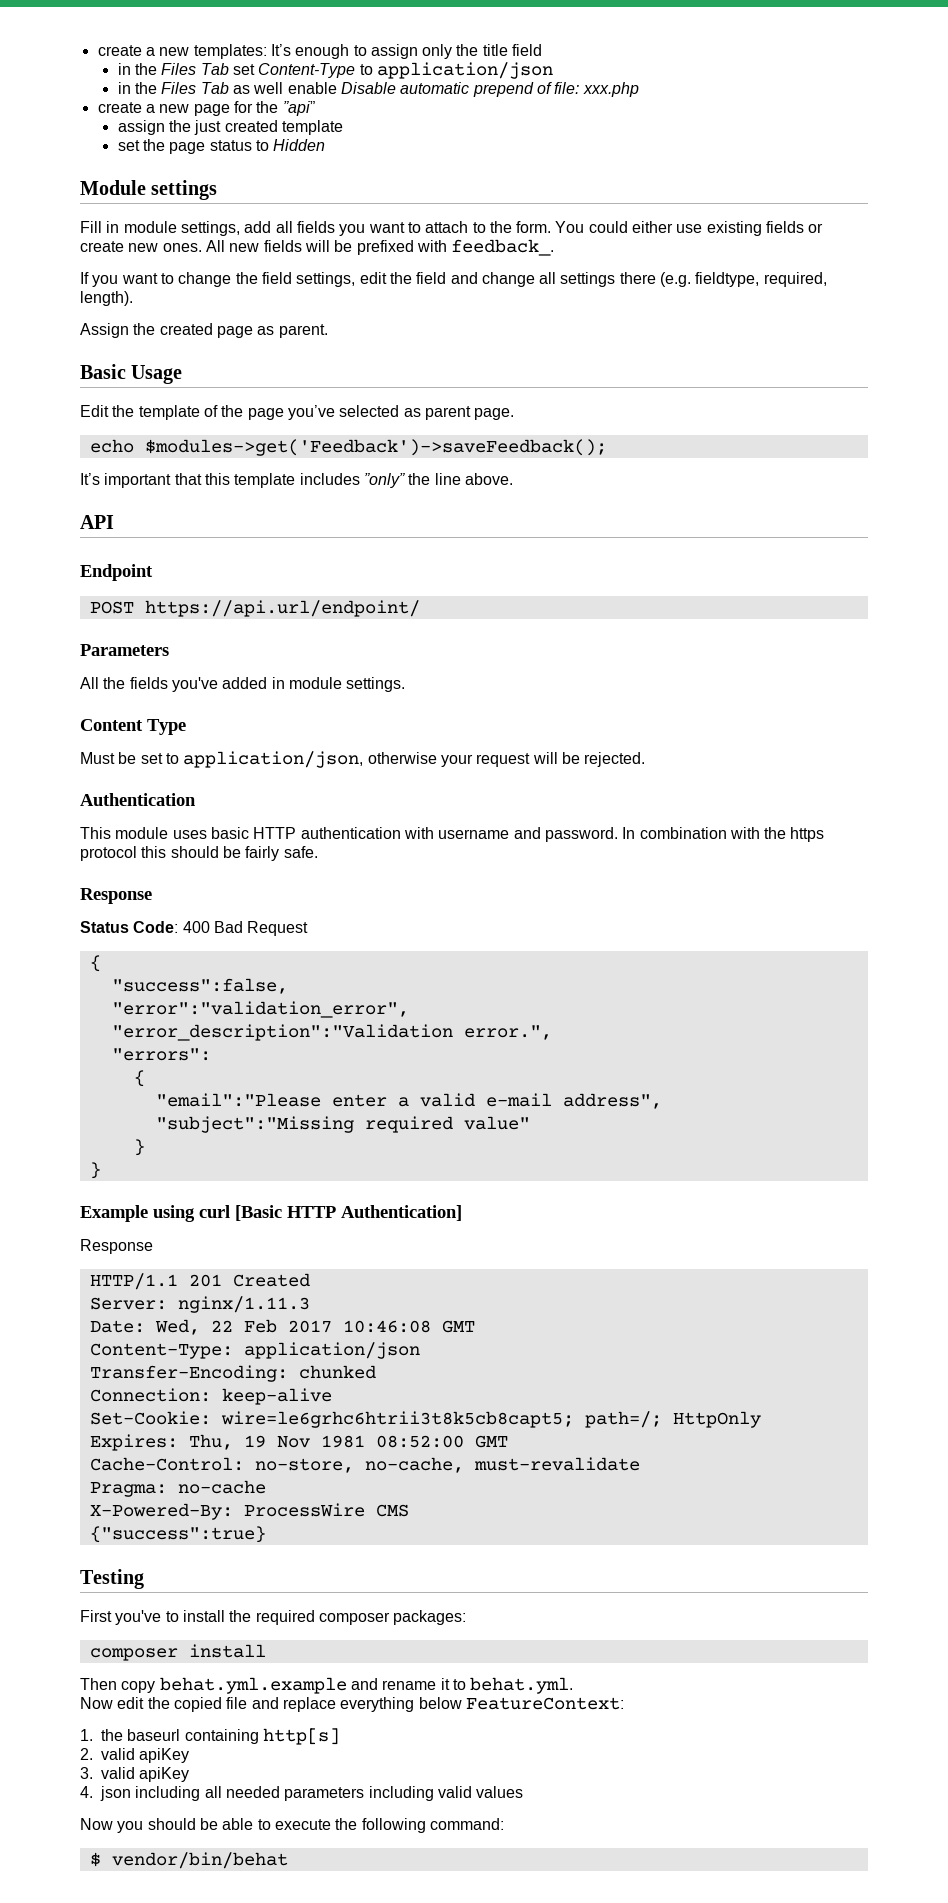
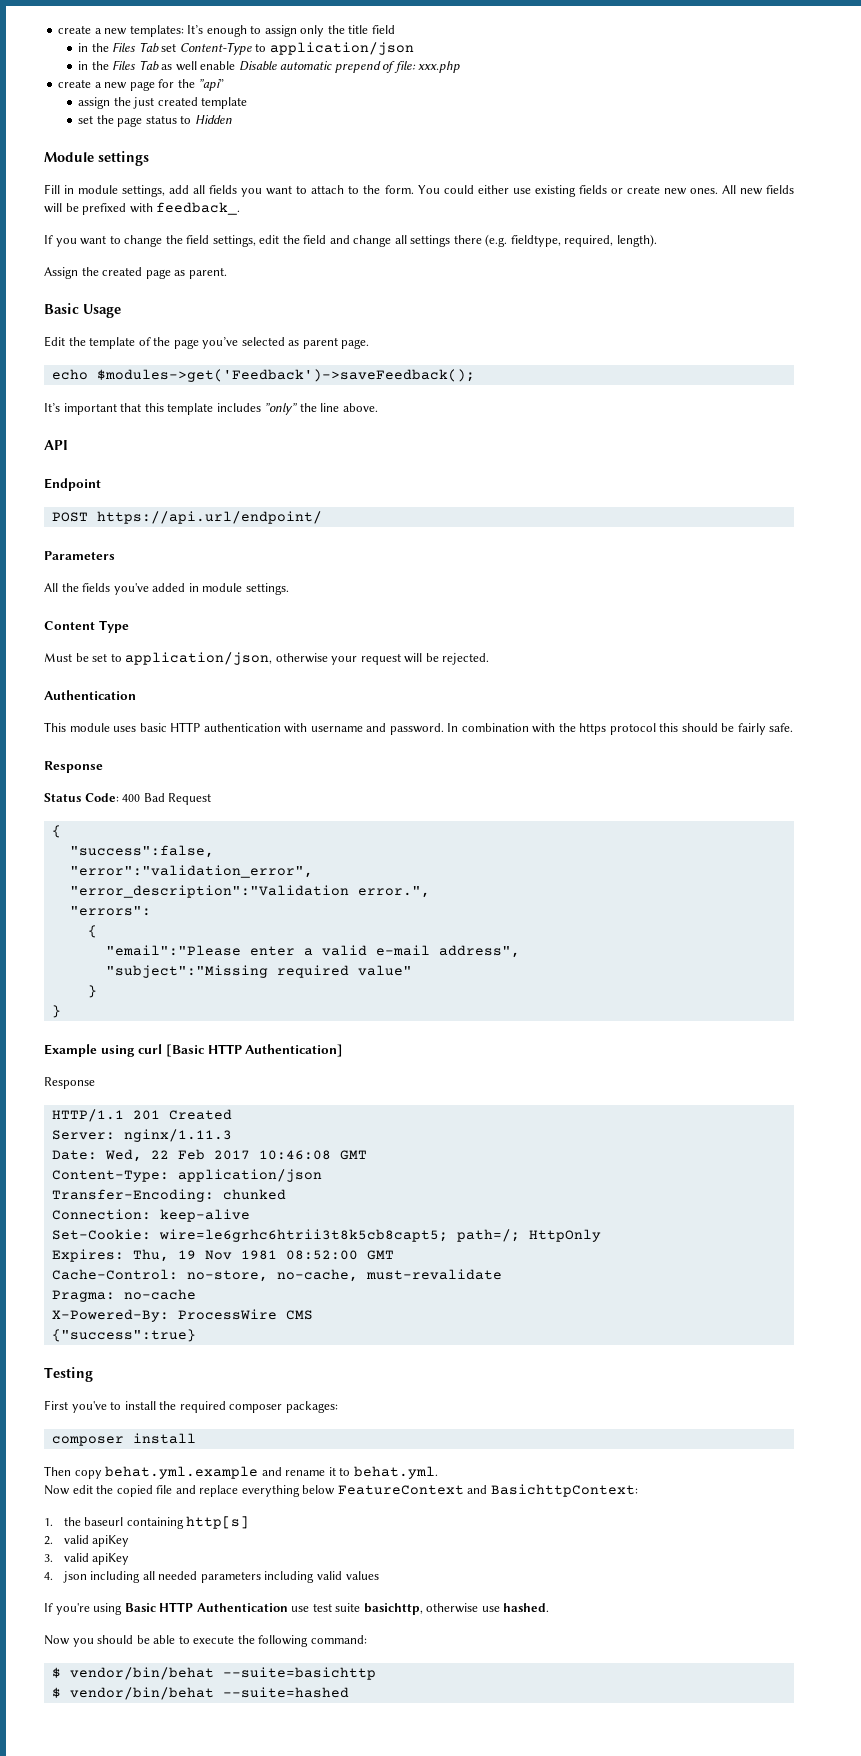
- Now edit the copied file and replace everything below FeatureContext:
+ Now edit the copied file and replace everything below FeatureContext and BasichttpContext:
+ If you're using Basic HTTP Authentication use test suite basichttp, otherwise use hashed.
- $ vendor/bin/behat
+ $ vendor/bin/behat --suite=basichttp
+ $ vendor/bin/behat --suite=hashed

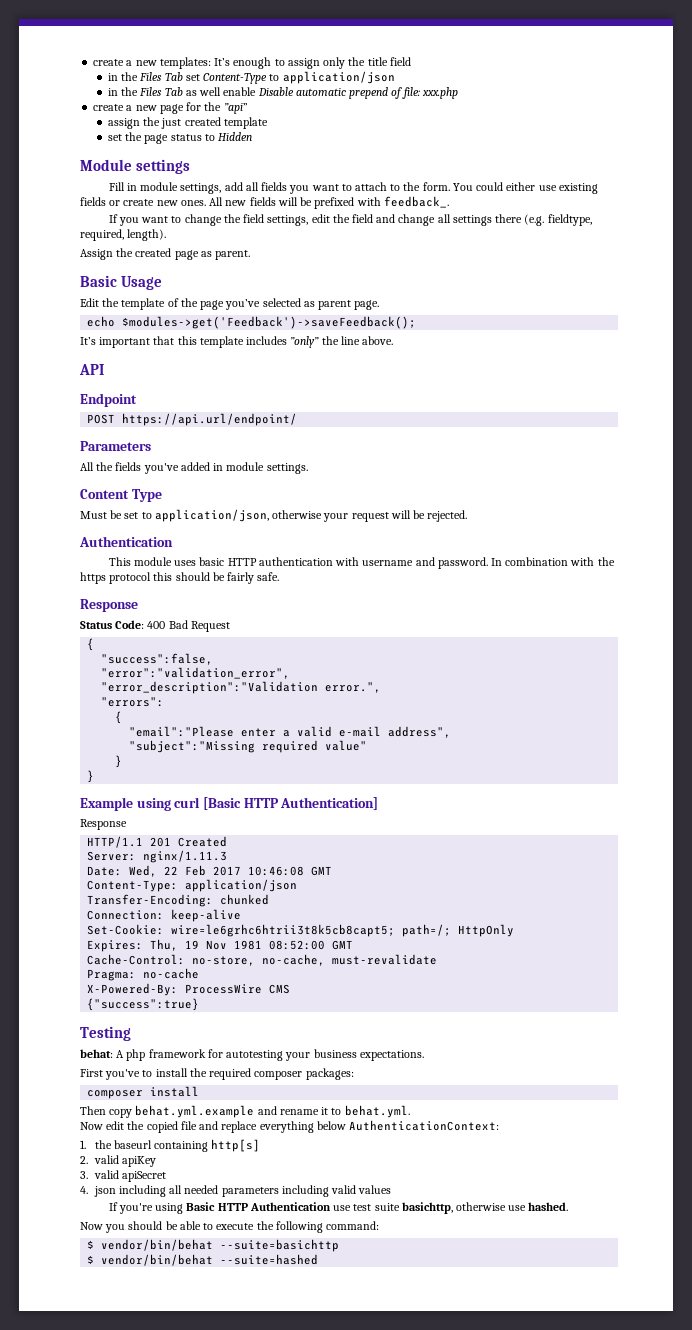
+ behat: A php framework for autotesting your business expectations.
- Now edit the copied file and replace everything below FeatureContext and BasichttpContext:
+ Now edit the copied file and replace everything below AuthenticationContext:
- 3. valid apiKey
+ 3. valid apiSecret

